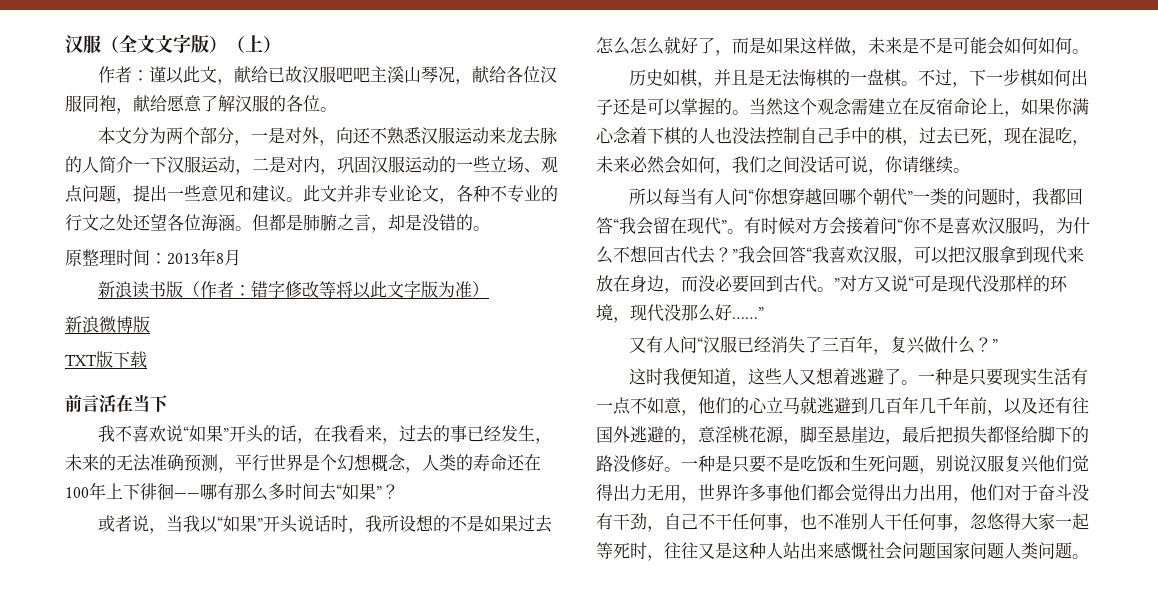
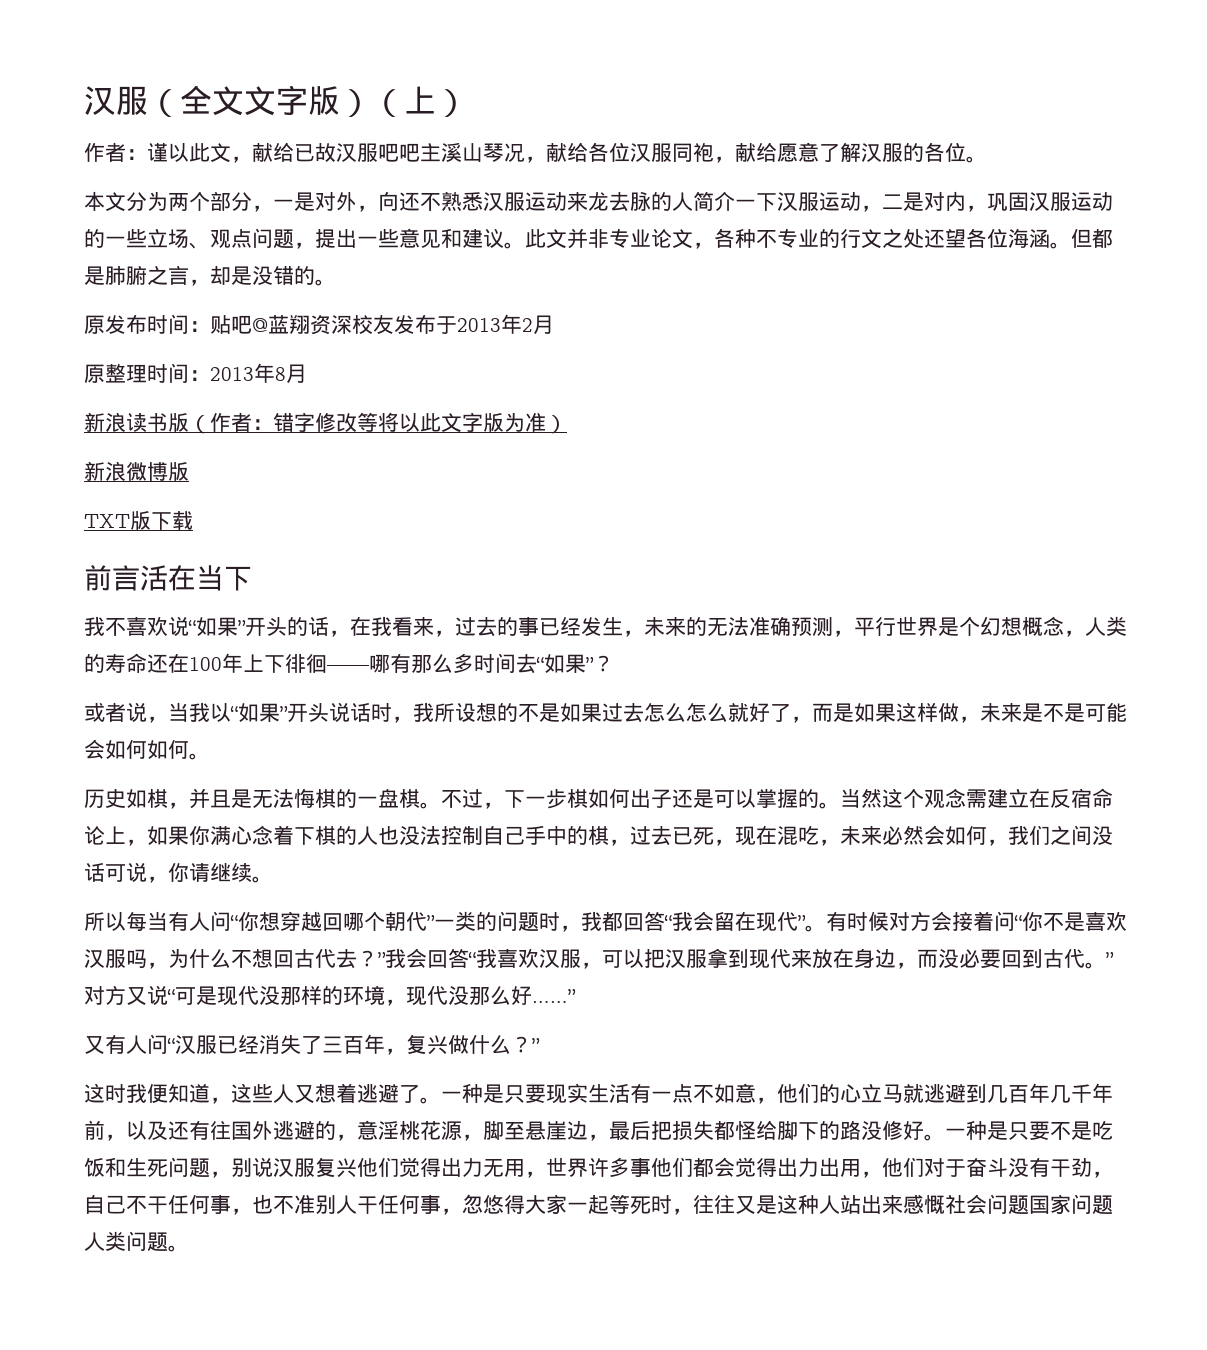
+ 原发布时间：贴吧@蓝翔资深校友发布于2013年2月

